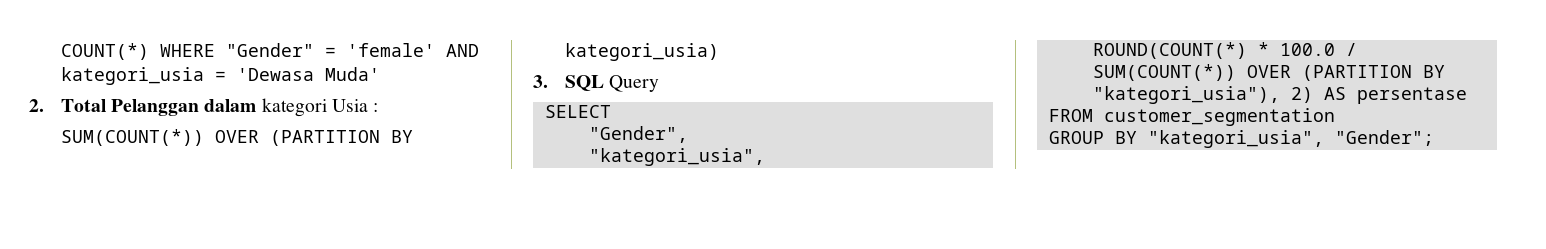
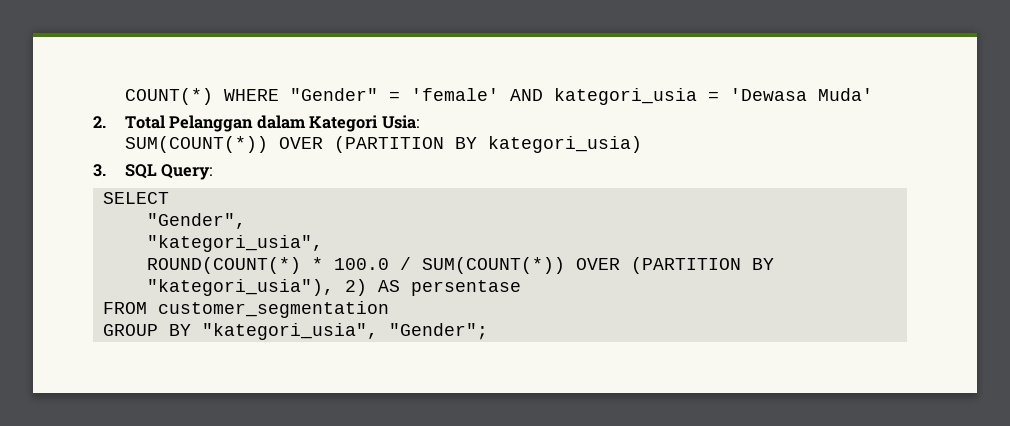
- 2. Total Pelanggan dalam kategori Usia :
+ 2. Total Pelanggan dalam Kategori Usia:
- 3. SQL Query
+ 3. SQL Query:

